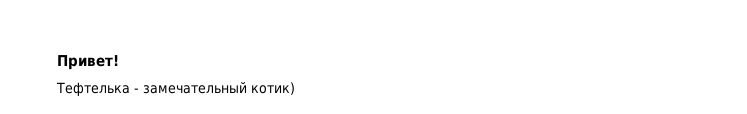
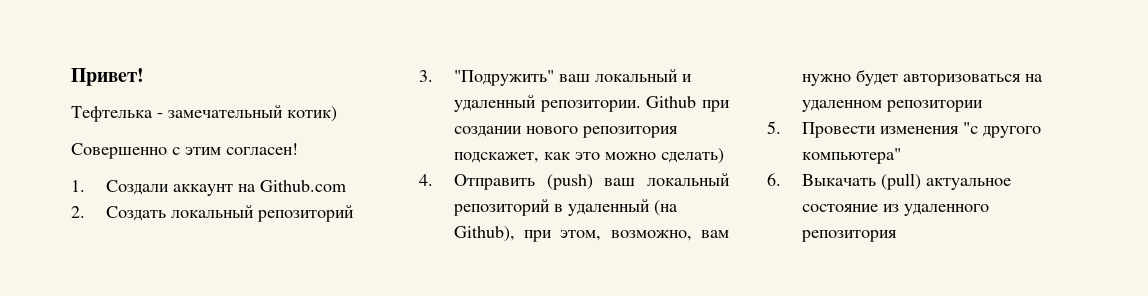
+ Совершенно с этим согласен!
+ 1. Создали аккаунт на Github.com
+ 2. Создать локальный репозиторий
+ 3. "Подружить" ваш локальный и удаленный репозитории. Github при создании нового репозитория подскажет, как это можно сделать)
+ 4. Отправить (push) ваш локальный репозиторий в удаленный (на Github), при этом, возможно, вам нужно будет авторизоваться на удаленном репозитории
+ 5. Провести изменения "с другого компьютера"
+ 6. Выкачать (pull) актуальное состояние из удаленного репозитория

